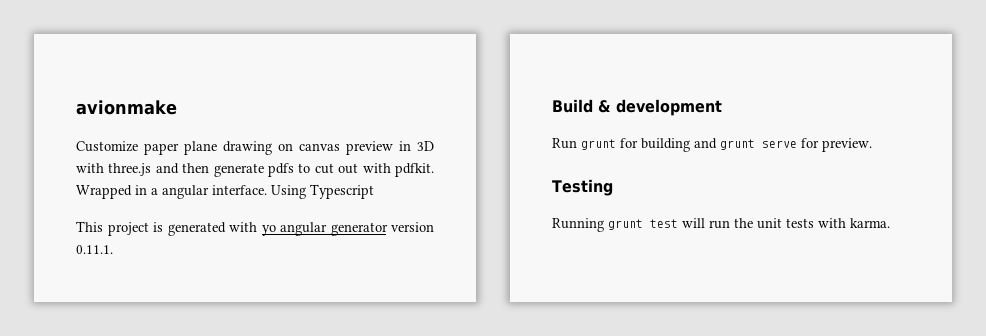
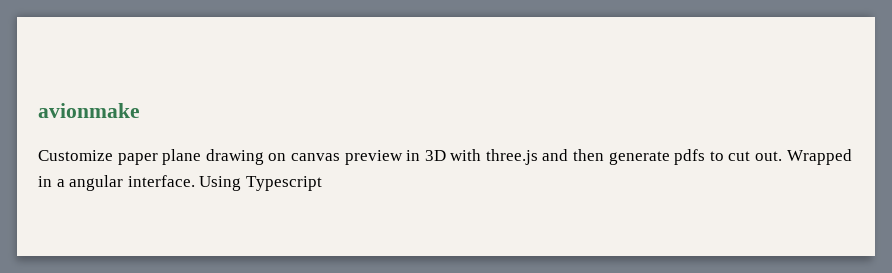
- Customize paper plane drawing on canvas preview in 3D with three.js and then generate pdfs to cut out with pdfkit.
+ Customize paper plane drawing on canvas preview in 3D with three.js and then generate pdfs to cut out.
- This project is generated with yo angular generator version 0.11.1.
- Build & development
- Run grunt for building and grunt serve for preview.
- Testing
- Running grunt test will run the unit tests with karma.

